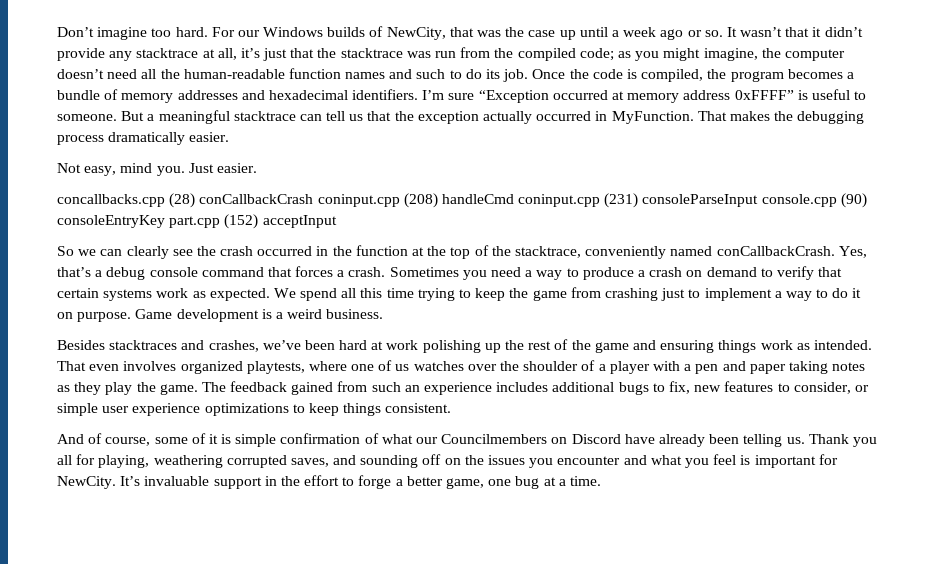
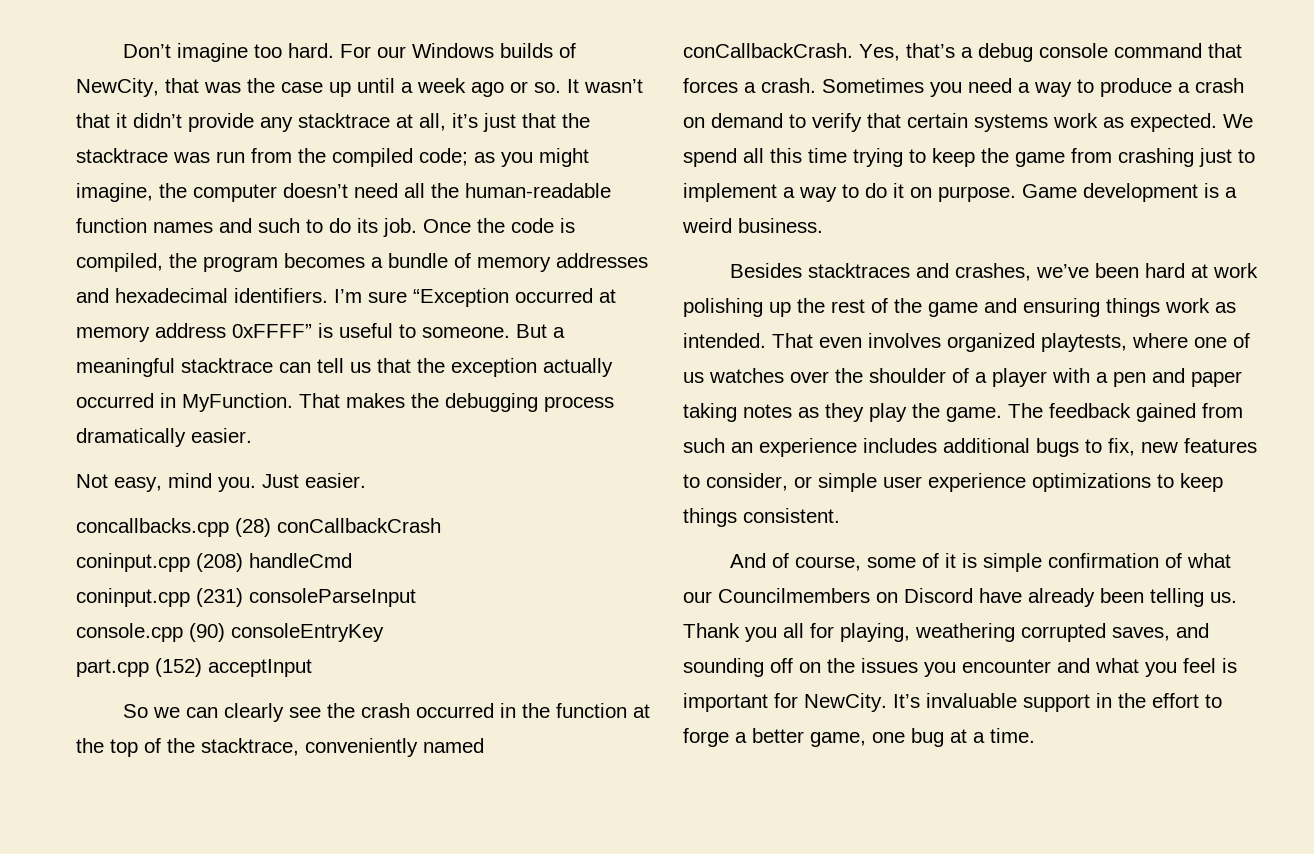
- concallbacks.cpp (28) conCallbackCrash coninput.cpp (208) handleCmd coninput.cpp (231) consoleParseInput console.cpp (90) consoleEntryKey part.cpp (152) acceptInput
+ concallbacks.cpp (28) conCallbackCrash
+ coninput.cpp (208) handleCmd
+ coninput.cpp (231) consoleParseInput
+ console.cpp (90) consoleEntryKey
+ part.cpp (152) acceptInput

